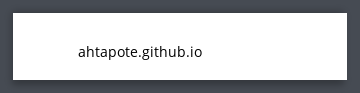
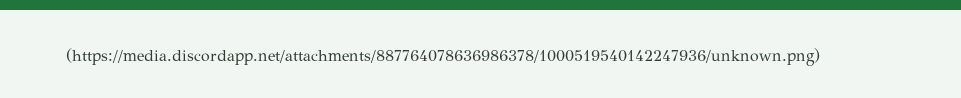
- ahtapote.github.io
+ (https://media.discordapp.net/attachments/887764078636986378/1000519540142247936/unknown.png)

